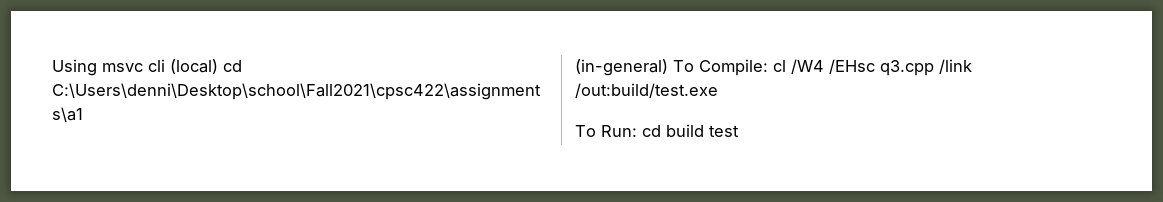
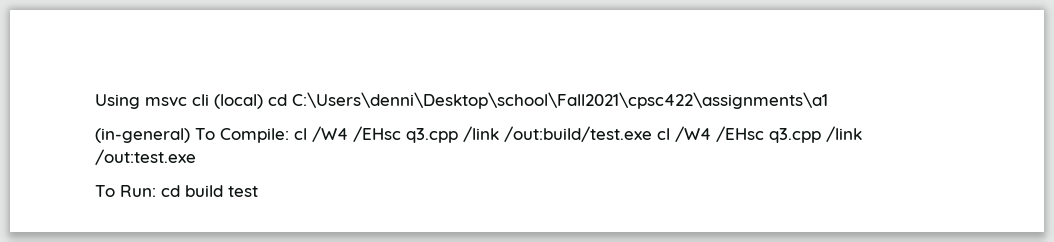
- (in-general) To Compile: cl /W4 /EHsc q3.cpp /link /out:build/test.exe
+ (in-general) To Compile: cl /W4 /EHsc q3.cpp /link /out:build/test.exe cl /W4 /EHsc q3.cpp /link /out:test.exe

